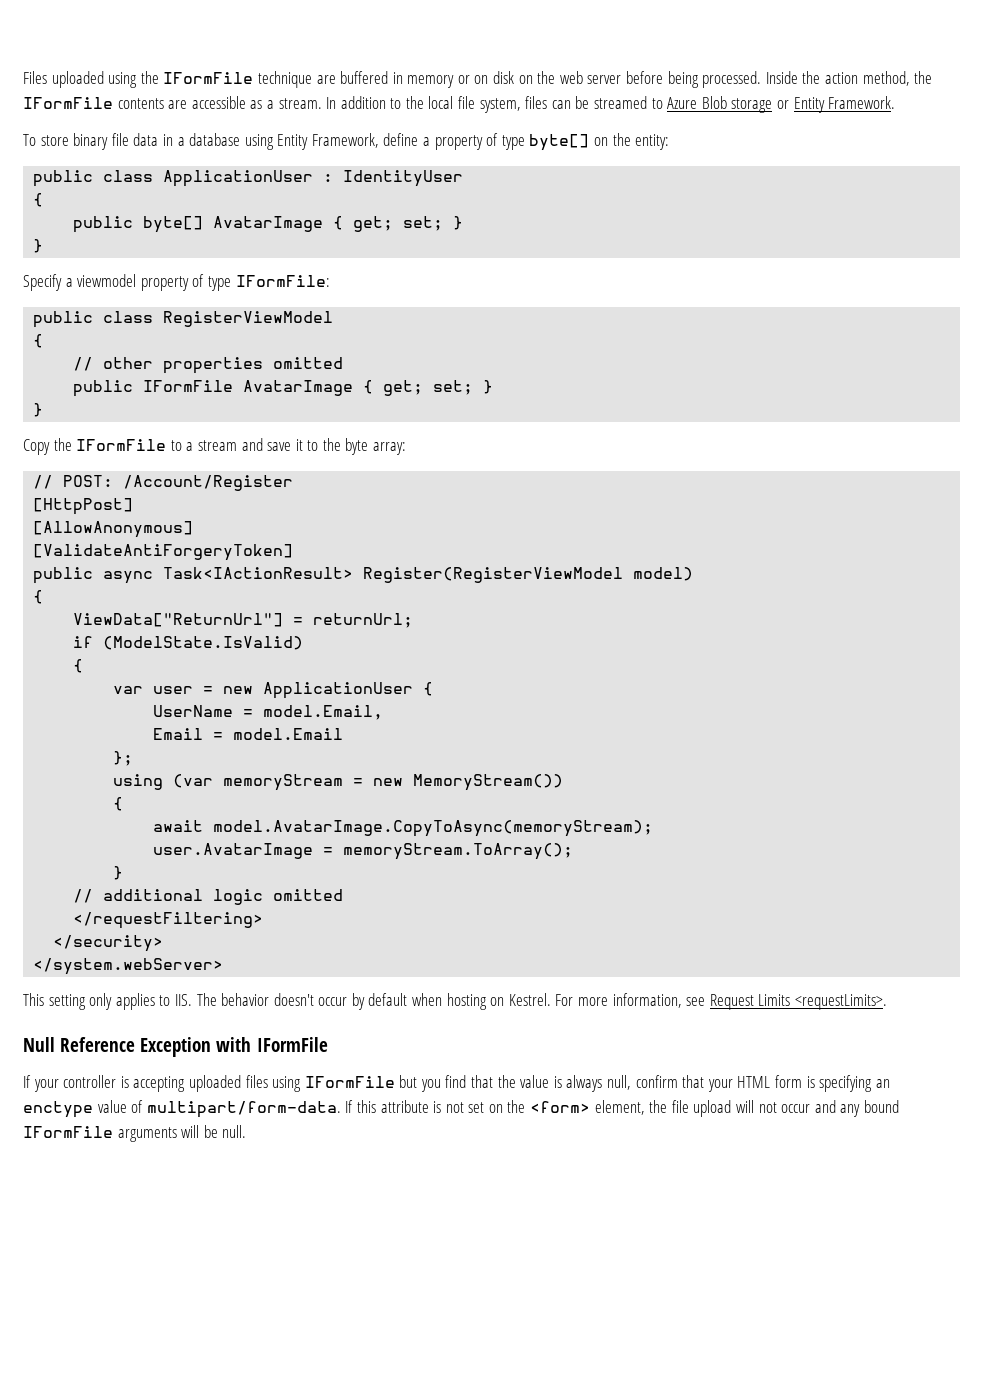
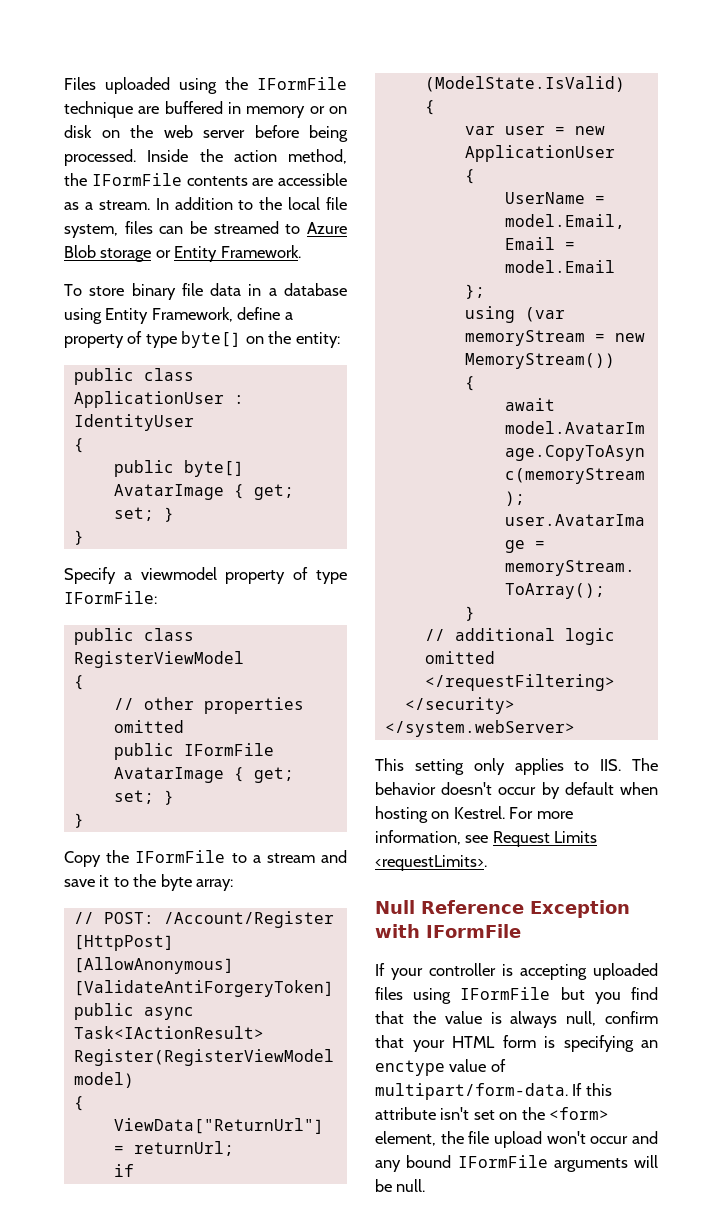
- var user = new ApplicationUser {
+ var user = new ApplicationUser
+ {
- If this attribute is not set on the <form> element, the file upload will not occur and any bound IFormFile arguments will be null.
+ If this attribute isn't set on the <form> element, the file upload won't occur and any bound IFormFile arguments will be null.

